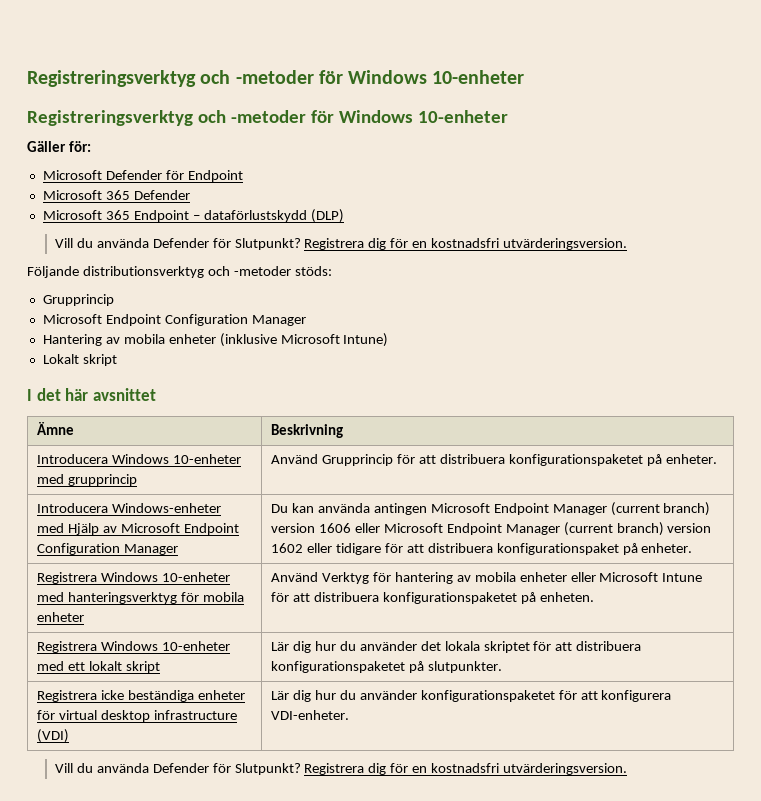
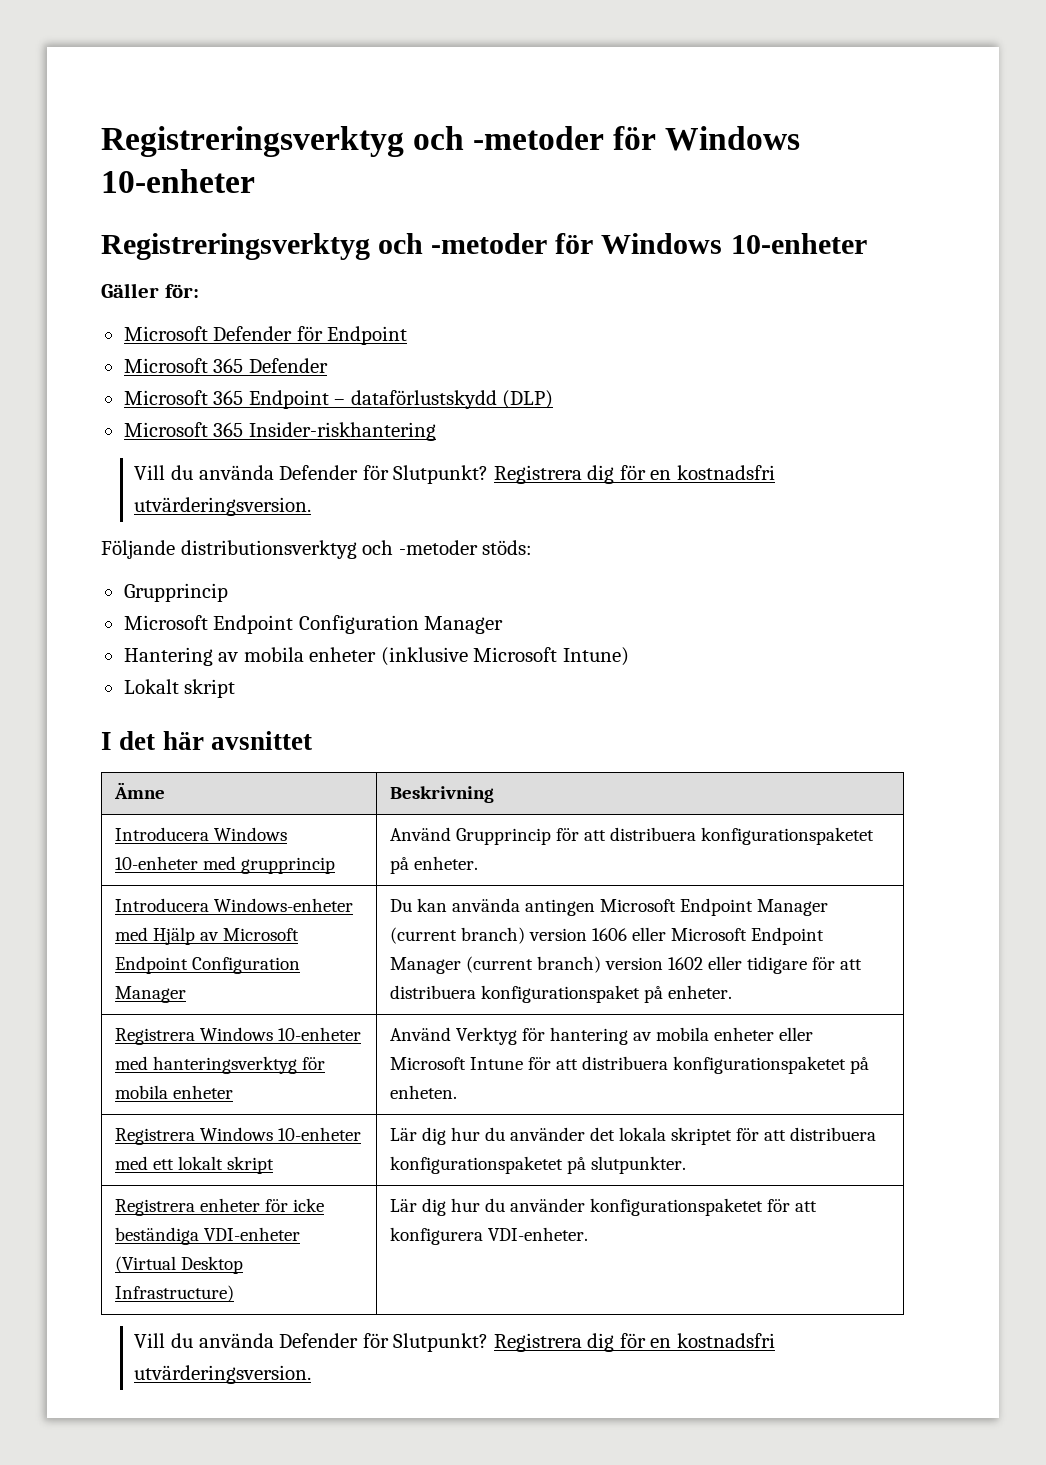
+ Microsoft 365 Insider-riskhantering
- Registrera icke beständiga enheter för virtual desktop infrastructure (VDI) | Lär dig hur du använder konfigurationspaketet för att konfigurera VDI-enheter.
+ Registrera enheter för icke beständiga VDI-enheter (Virtual Desktop Infrastructure) | Lär dig hur du använder konfigurationspaketet för att konfigurera VDI-enheter.

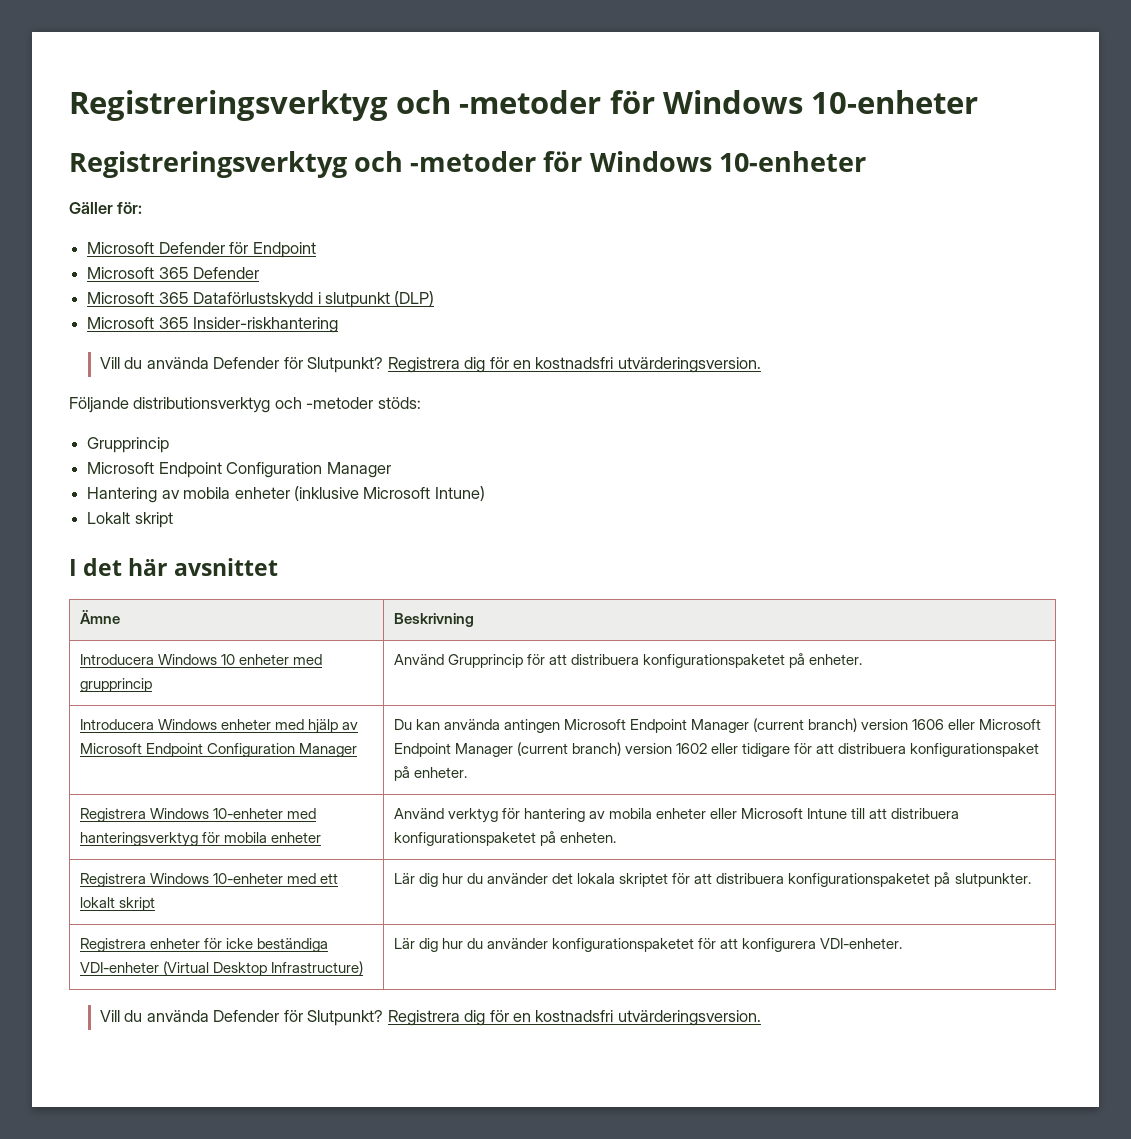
- Microsoft 365 Endpoint – dataförlustskydd (DLP)
+ Microsoft 365 Dataförlustskydd i slutpunkt (DLP)
- Introducera Windows 10-enheter med grupprincip | Använd Grupprincip för att distribuera konfigurationspaketet på enheter.
+ Introducera Windows 10 enheter med grupprincip | Använd Grupprincip för att distribuera konfigurationspaketet på enheter.
- Introducera Windows-enheter med Hjälp av Microsoft Endpoint Configuration Manager | Du kan använda antingen Microsoft Endpoint Manager (current branch) version 1606 eller Microsoft Endpoint Manager (current branch) version 1602 eller tidigare för att distribuera konfigurationspaket på enheter.
+ Introducera Windows enheter med hjälp av Microsoft Endpoint Configuration Manager | Du kan använda antingen Microsoft Endpoint Manager (current branch) version 1606 eller Microsoft Endpoint Manager (current branch) version 1602 eller tidigare för att distribuera konfigurationspaket på enheter.
- Registrera Windows 10-enheter med hanteringsverktyg för mobila enheter | Använd Verktyg för hantering av mobila enheter eller Microsoft Intune för att distribuera konfigurationspaketet på enheten.
+ Registrera Windows 10-enheter med hanteringsverktyg för mobila enheter | Använd verktyg för hantering av mobila enheter eller Microsoft Intune till att distribuera konfigurationspaketet på enheten.

